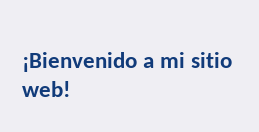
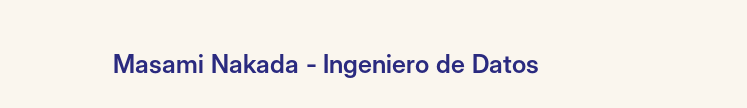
- ¡Bienvenido a mi sitio web!
+ Masami Nakada - Ingeniero de Datos

